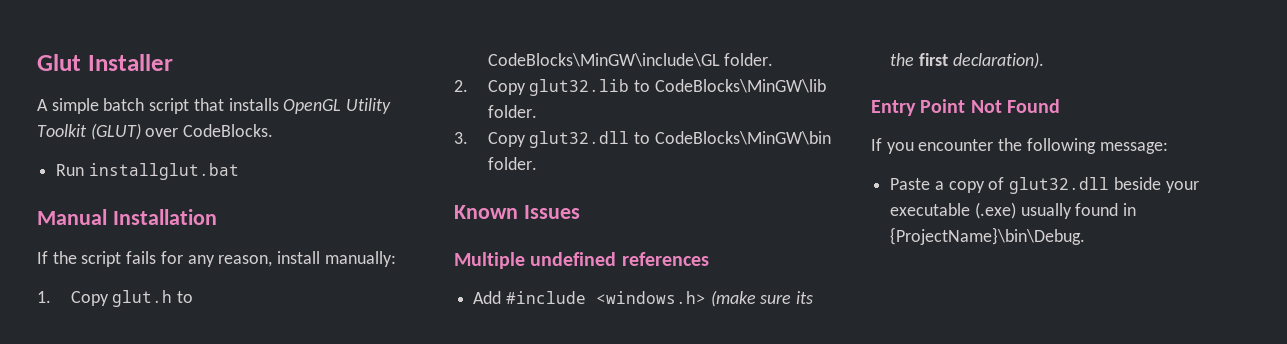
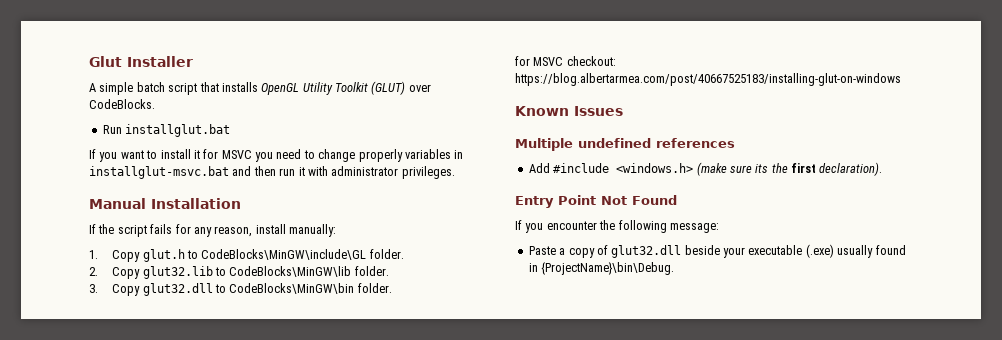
+ If you want to install it for MSVC you need to change properly variables in installglut-msvc.bat and then run it with administrator privileges.
+ for MSVC checkout: https://blog.albertarmea.com/post/40667525183/installing-glut-on-windows

